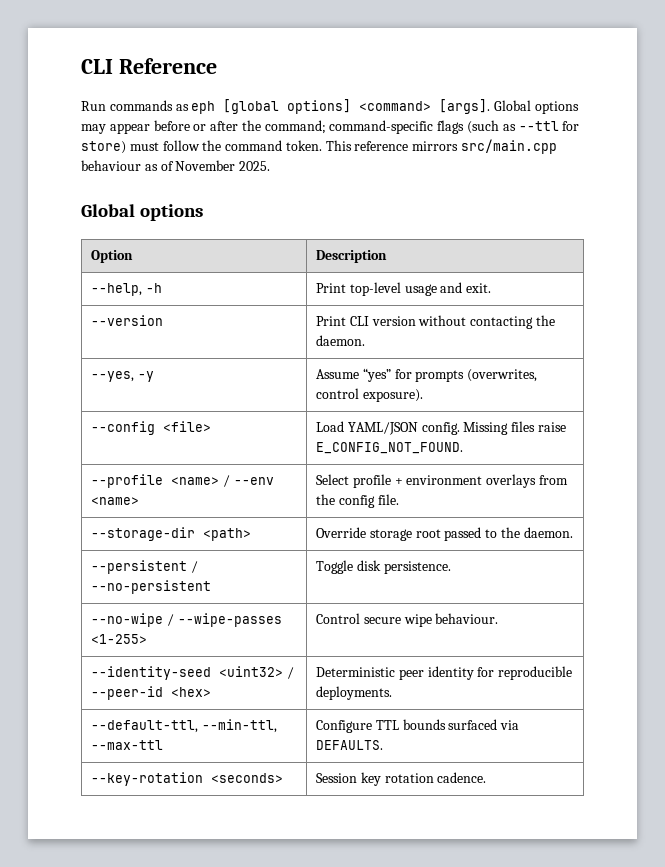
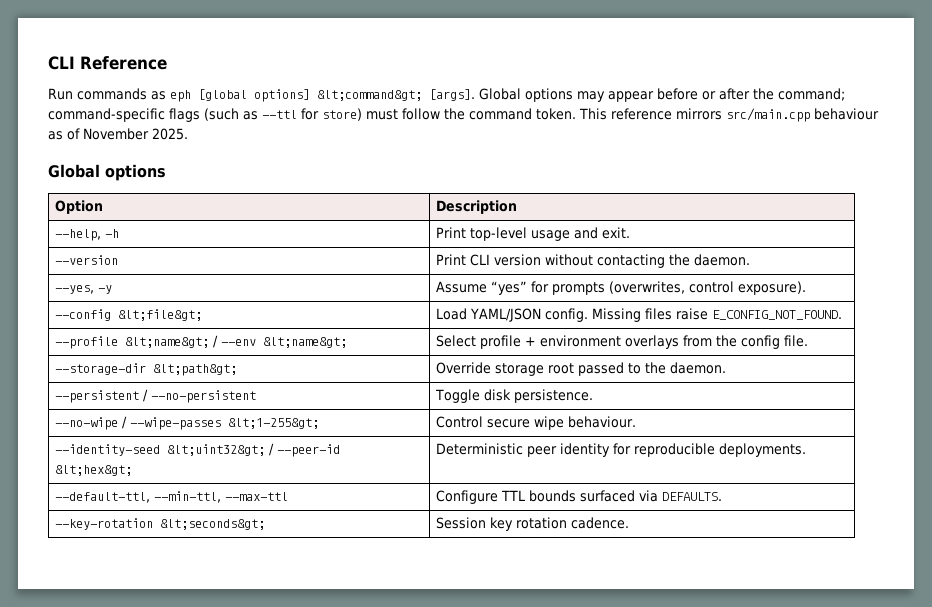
- Run commands as eph [global options] <command> [args].
+ Run commands as eph [global options] &lt;command&gt; [args].
- --config <file> | Load YAML/JSON config. Missing files raise E_CONFIG_NOT_FOUND.
+ --config &lt;file&gt; | Load YAML/JSON config. Missing files raise E_CONFIG_NOT_FOUND.
- --profile <name> / --env <name> | Select profile + environment overlays from the config file.
+ --profile &lt;name&gt; / --env &lt;name&gt; | Select profile + environment overlays from the config file.
- --storage-dir <path> | Override storage root passed to the daemon.
+ --storage-dir &lt;path&gt; | Override storage root passed to the daemon.
- --no-wipe / --wipe-passes <1-255> | Control secure wipe behaviour.
+ --no-wipe / --wipe-passes &lt;1-255&gt; | Control secure wipe behaviour.
- --identity-seed <uint32> / --peer-id <hex> | Deterministic peer identity for reproducible deployments.
+ --identity-seed &lt;uint32&gt; / --peer-id &lt;hex&gt; | Deterministic peer identity for reproducible deployments.
- --key-rotation <seconds> | Session key rotation cadence.
+ --key-rotation &lt;seconds&gt; | Session key rotation cadence.

